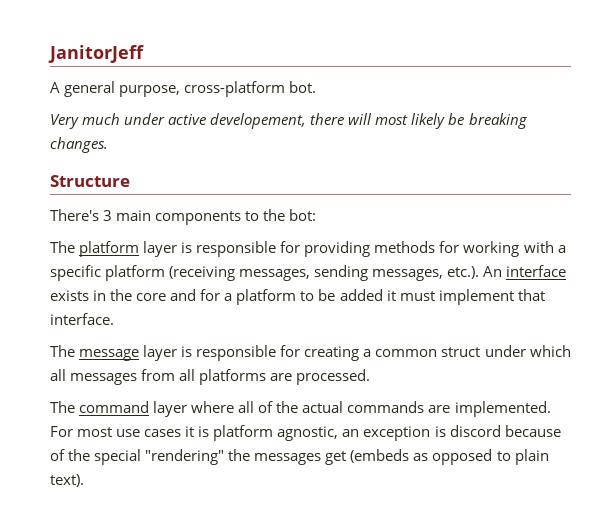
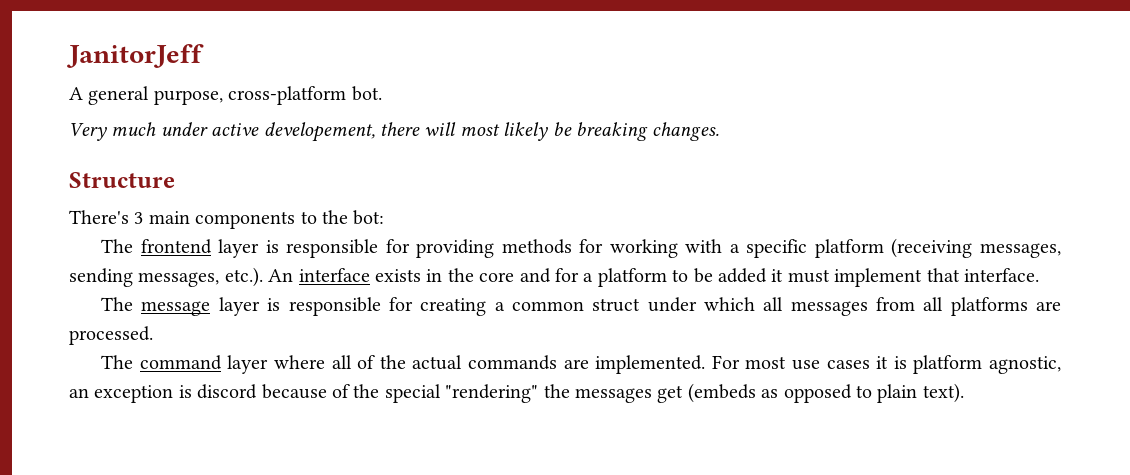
- The platform layer is responsible for providing methods for working with a specific platform (receiving messages, sending messages, etc.). An interface exists in the core and for a platform to be added it must implement that interface.
+ The frontend layer is responsible for providing methods for working with a specific platform (receiving messages, sending messages, etc.). An interface exists in the core and for a platform to be added it must implement that interface.

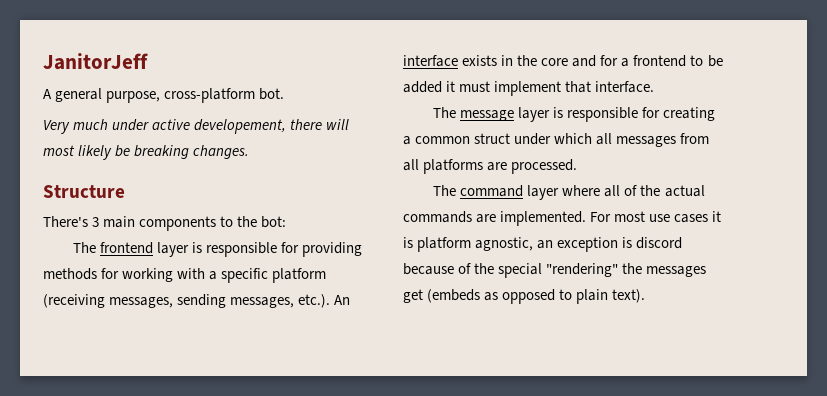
- The frontend layer is responsible for providing methods for working with a specific platform (receiving messages, sending messages, etc.). An interface exists in the core and for a platform to be added it must implement that interface.
+ The frontend layer is responsible for providing methods for working with a specific platform (receiving messages, sending messages, etc.). An interface exists in the core and for a frontend to be added it must implement that interface.

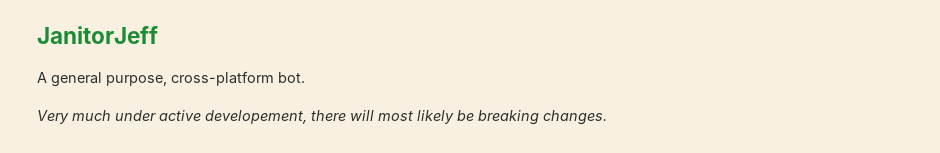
- Structure
- There's 3 main components to the bot:
- The frontend layer is responsible for providing methods for working with a specific platform (receiving messages, sending messages, etc.). An interface exists in the core and for a frontend to be added it must implement that interface.
- The message layer is responsible for creating a common struct under which all messages from all platforms are processed.
- The command layer where all of the actual commands are implemented. For most use cases it is platform agnostic, an exception is discord because of the special "rendering" the messages get (embeds as opposed to plain text).

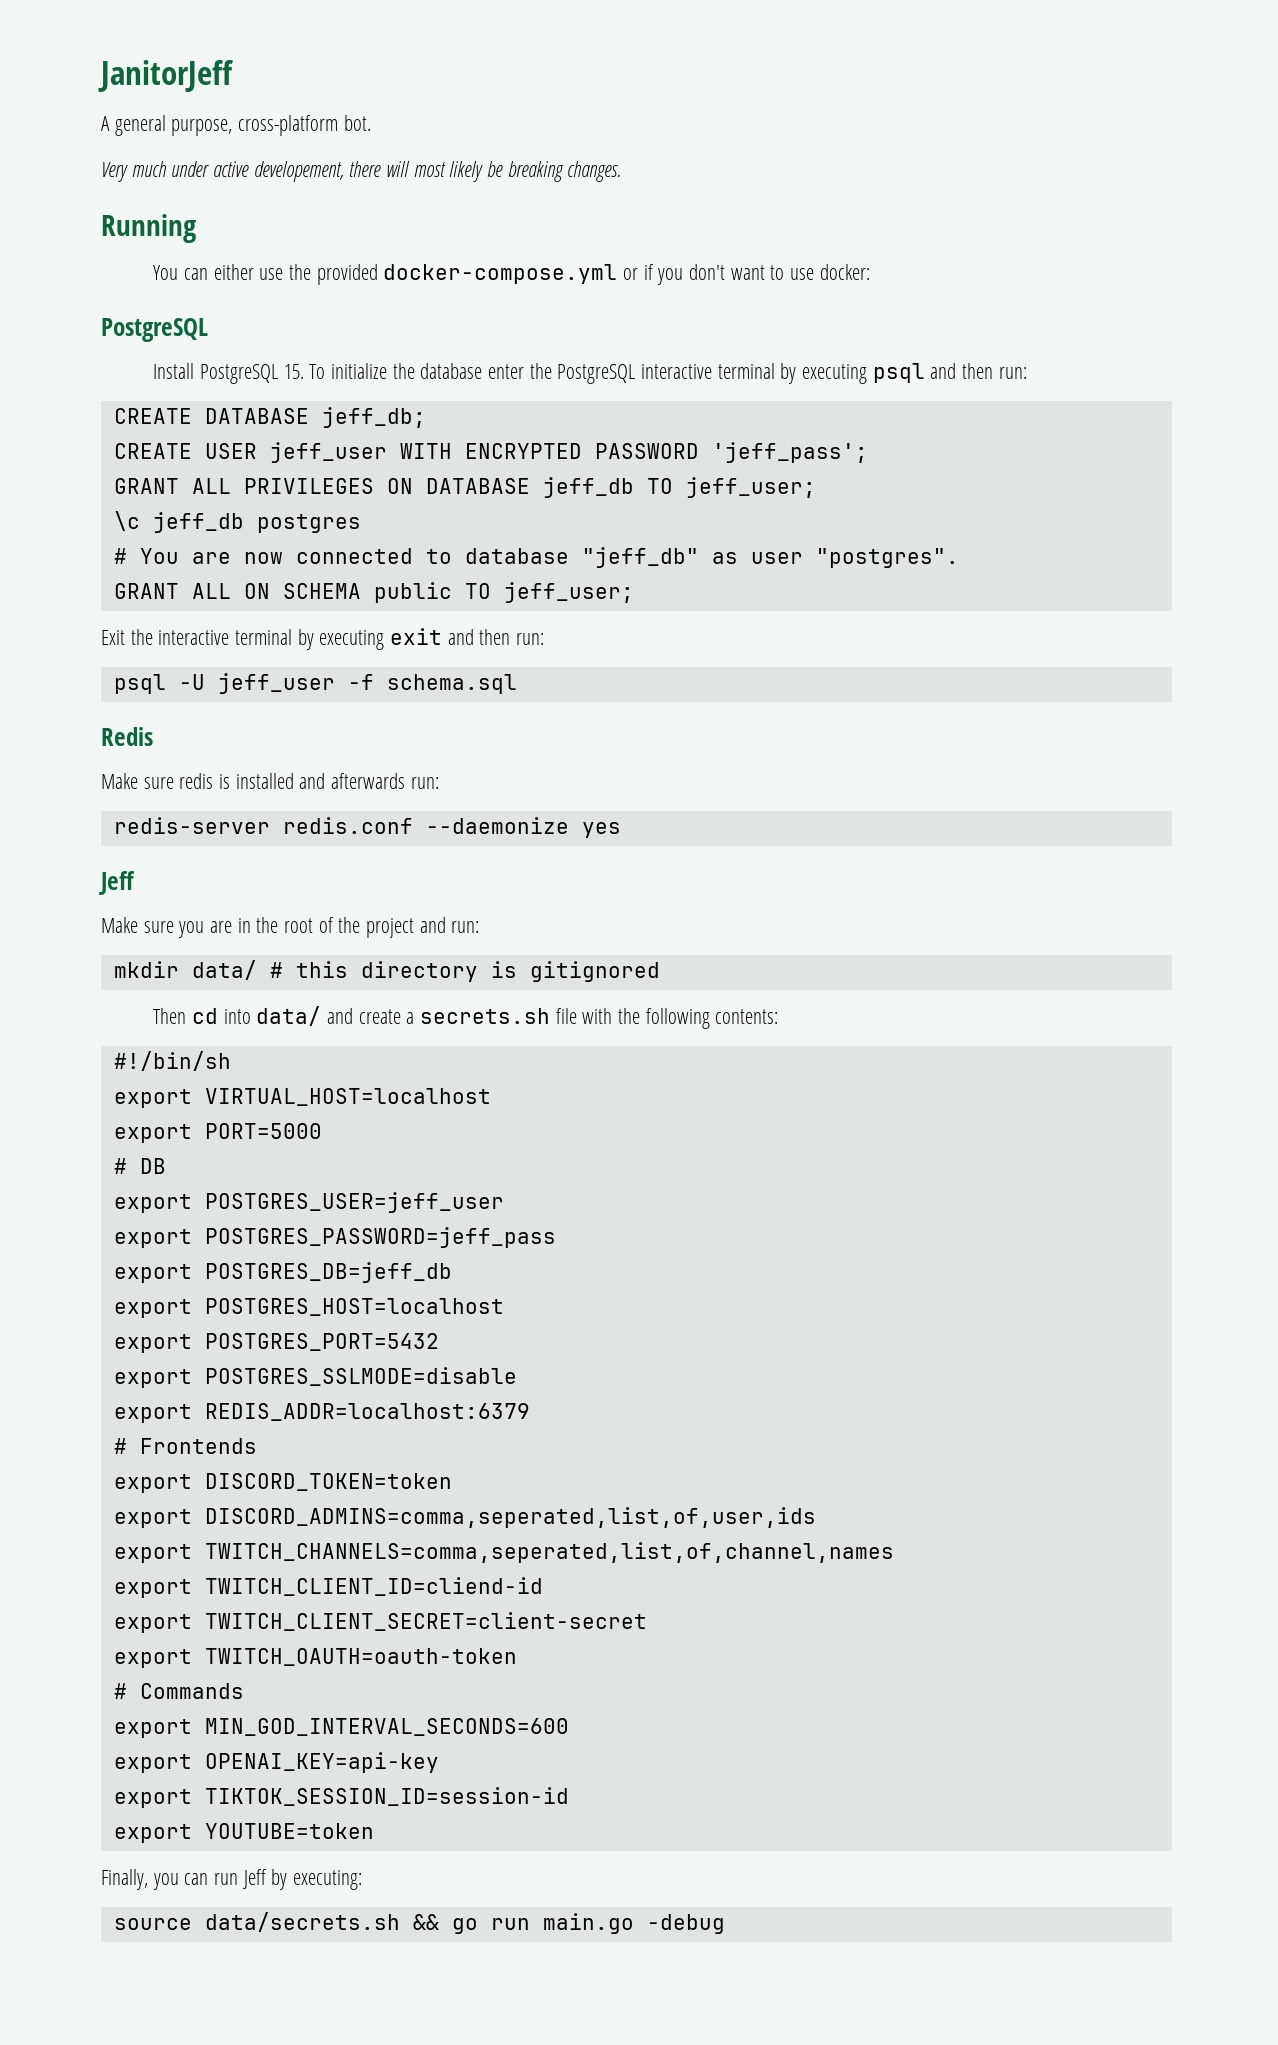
+ Running
+ You can either use the provided docker-compose.yml or if you don't want to use docker:
+ PostgreSQL
+ Install PostgreSQL 15. To initialize the database enter the PostgreSQL interactive terminal by executing psql and then run:
+ CREATE DATABASE jeff_db;
+ CREATE USER jeff_user WITH ENCRYPTED PASSWORD 'jeff_pass';
+ GRANT ALL PRIVILEGES ON DATABASE jeff_db TO jeff_user;
+ \c jeff_db postgres
+ # You are now connected to database "jeff_db" as user "postgres".
+ GRANT ALL ON SCHEMA public TO jeff_user;
+ Exit the interactive terminal by executing exit and then run:
+ psql -U jeff_user -f schema.sql
+ Redis
+ Make sure redis is installed and afterwards run:
+ redis-server redis.conf --daemonize yes
+ Jeff
+ Make sure you are in the root of the project and run:
+ mkdir data/ # this directory is gitignored
+ Then cd into data/ and create a secrets.sh file with the following contents:
+ #!/bin/sh
+ export VIRTUAL_HOST=localhost
+ export PORT=5000
+ # DB
+ export POSTGRES_USER=jeff_user
+ export POSTGRES_PASSWORD=jeff_pass
+ export POSTGRES_DB=jeff_db
+ export POSTGRES_HOST=localhost
+ export POSTGRES_PORT=5432
+ export POSTGRES_SSLMODE=disable
+ export REDIS_ADDR=localhost:6379
+ # Frontends
+ export DISCORD_TOKEN=token
+ export DISCORD_ADMINS=comma,seperated,list,of,user,ids
+ export TWITCH_CHANNELS=comma,seperated,list,of,channel,names
+ export TWITCH_CLIENT_ID=cliend-id
+ export TWITCH_CLIENT_SECRET=client-secret
+ export TWITCH_OAUTH=oauth-token
+ # Commands
+ export MIN_GOD_INTERVAL_SECONDS=600
+ export OPENAI_KEY=api-key
+ export TIKTOK_SESSION_ID=session-id
+ export YOUTUBE=token
+ Finally, you can run Jeff by executing:
+ source data/secrets.sh && go run main.go -debug

